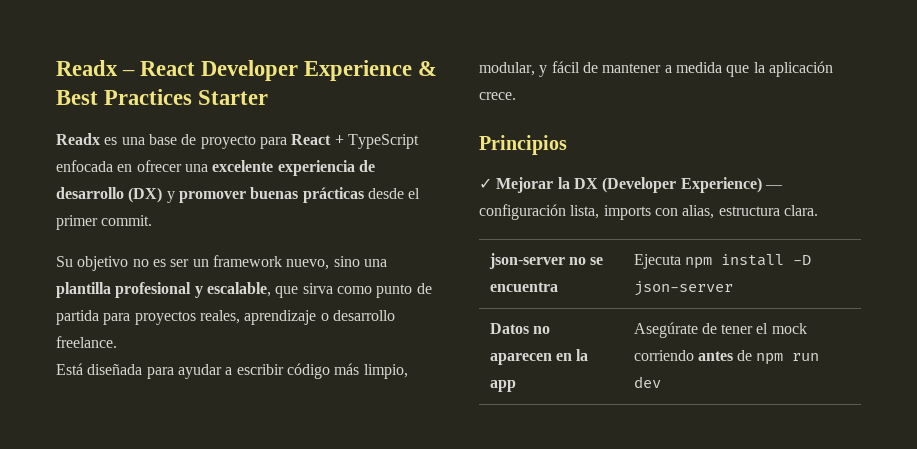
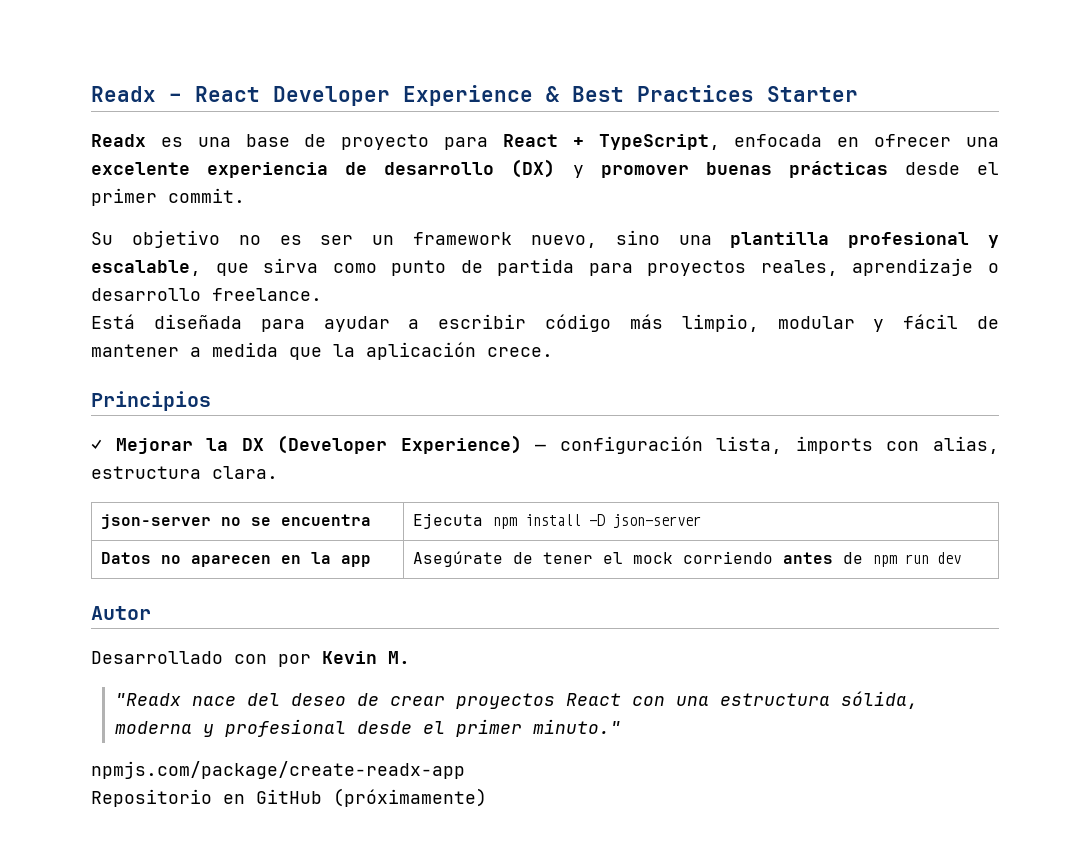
- Readx es una base de proyecto para React + TypeScript enfocada en ofrecer una excelente experiencia de desarrollo (DX) y promover buenas prácticas desde el primer commit.
+ Readx es una base de proyecto para React + TypeScript, enfocada en ofrecer una excelente experiencia de desarrollo (DX) y promover buenas prácticas desde el primer commit.
- Está diseñada para ayudar a escribir código más limpio, modular, y fácil de mantener a medida que la aplicación crece.
+ Está diseñada para ayudar a escribir código más limpio, modular y fácil de mantener a medida que la aplicación crece.
+ Autor
+ Desarrollado con por Kevin M.
+ "Readx nace del deseo de crear proyectos React con una estructura sólida, moderna y profesional desde el primer minuto."
+ npmjs.com/package/create-readx-app
+ Repositorio en GitHub (próximamente)

